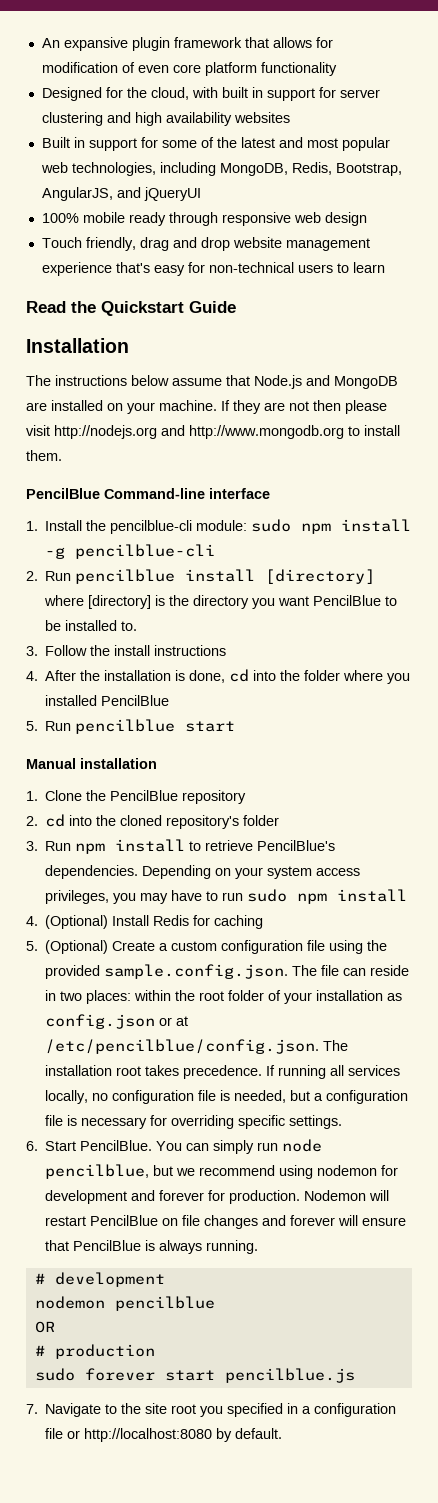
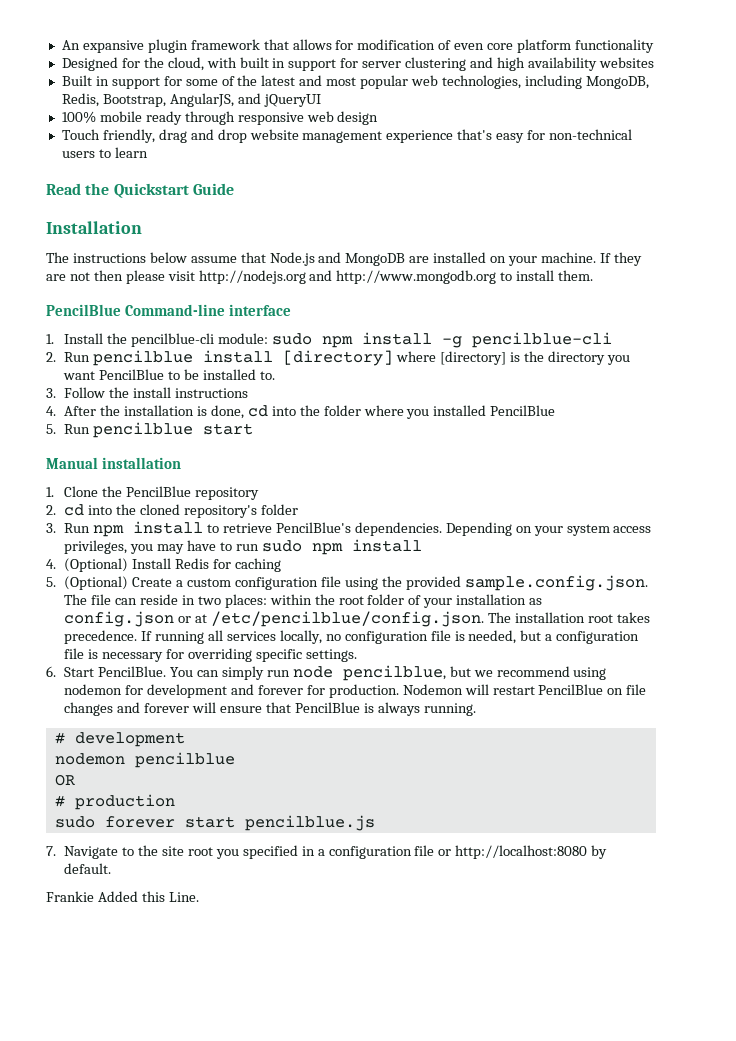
+ Frankie Added this Line.

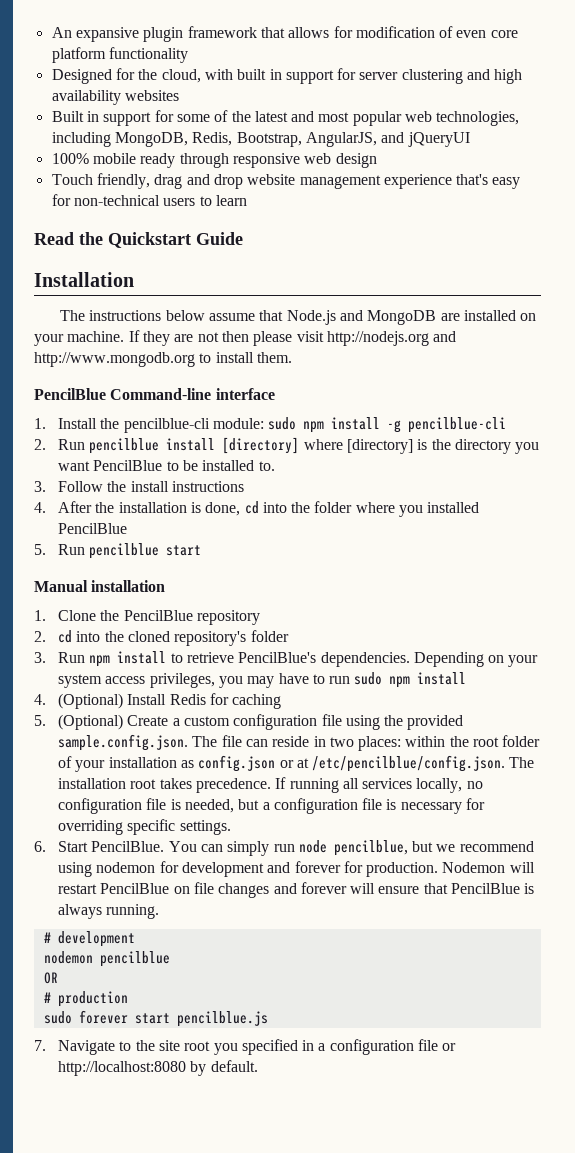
- Frankie Added this Line.

